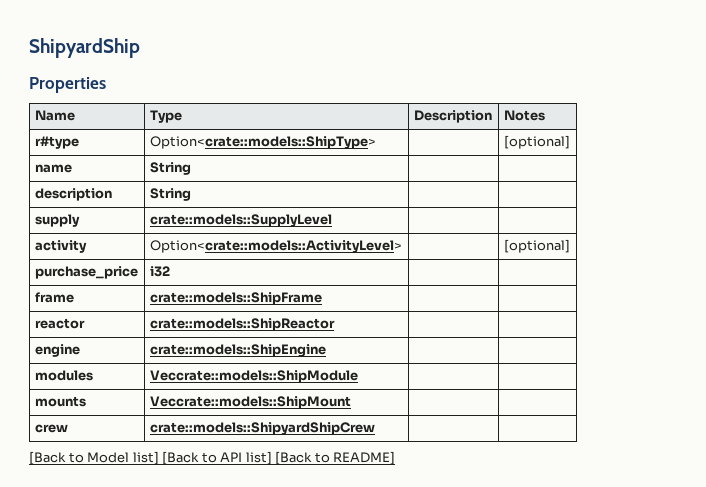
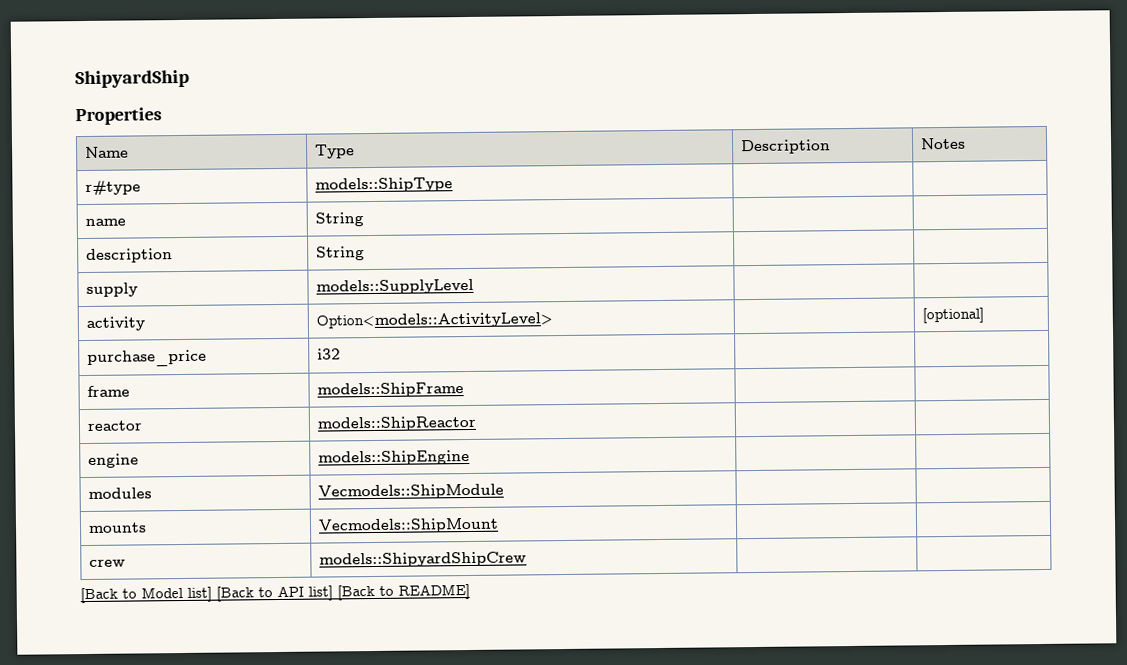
- r#type | Option<crate::models::ShipType> | | [optional]
+ r#type | models::ShipType | |
- supply | crate::models::SupplyLevel | |
+ supply | models::SupplyLevel | |
- activity | Option<crate::models::ActivityLevel> | | [optional]
+ activity | Option<models::ActivityLevel> | | [optional]
- frame | crate::models::ShipFrame | |
+ frame | models::ShipFrame | |
- reactor | crate::models::ShipReactor | |
+ reactor | models::ShipReactor | |
- engine | crate::models::ShipEngine | |
+ engine | models::ShipEngine | |
- modules | Veccrate::models::ShipModule | |
+ modules | Vecmodels::ShipModule | |
- mounts | Veccrate::models::ShipMount | |
+ mounts | Vecmodels::ShipMount | |
- crew | crate::models::ShipyardShipCrew | |
+ crew | models::ShipyardShipCrew | |

